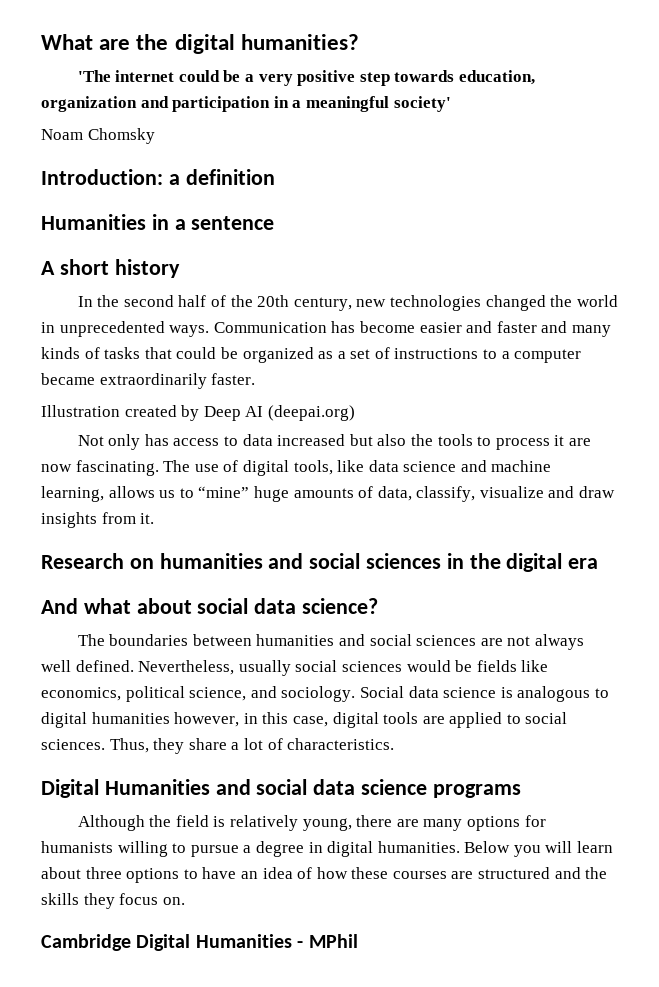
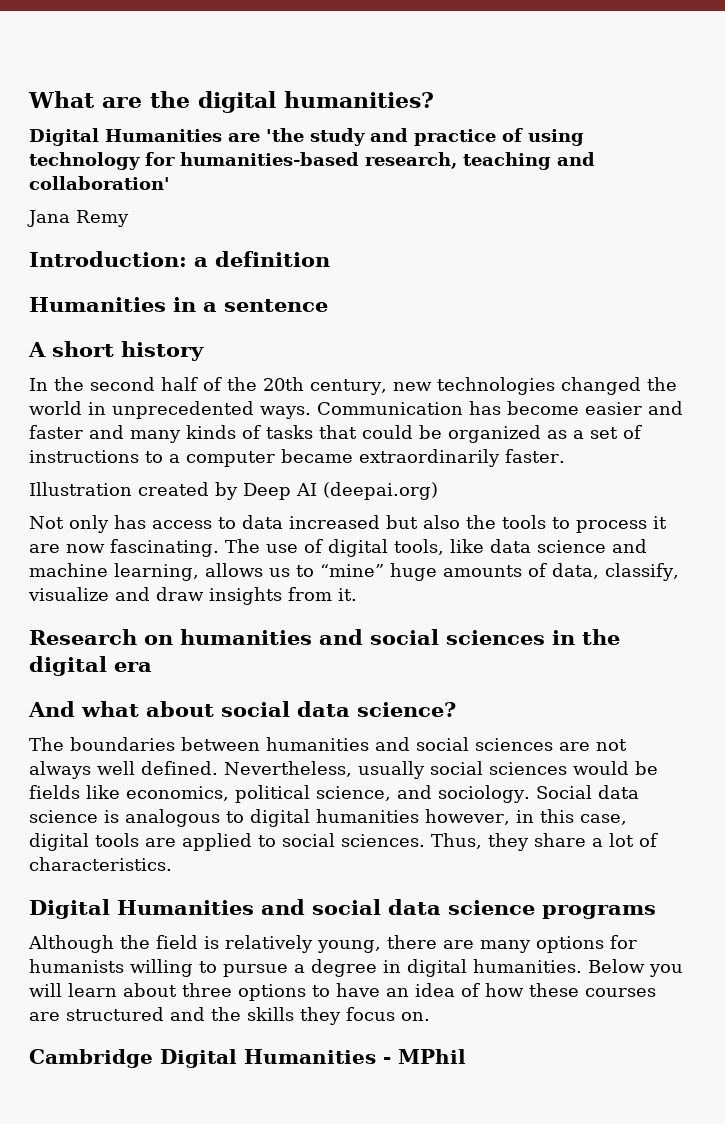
- 'The internet could be a very positive step towards education, organization and participation in a meaningful society'
- Noam Chomsky
+ Digital Humanities are 'the study and practice of using technology for humanities-based research, teaching and collaboration'
+ Jana Remy

